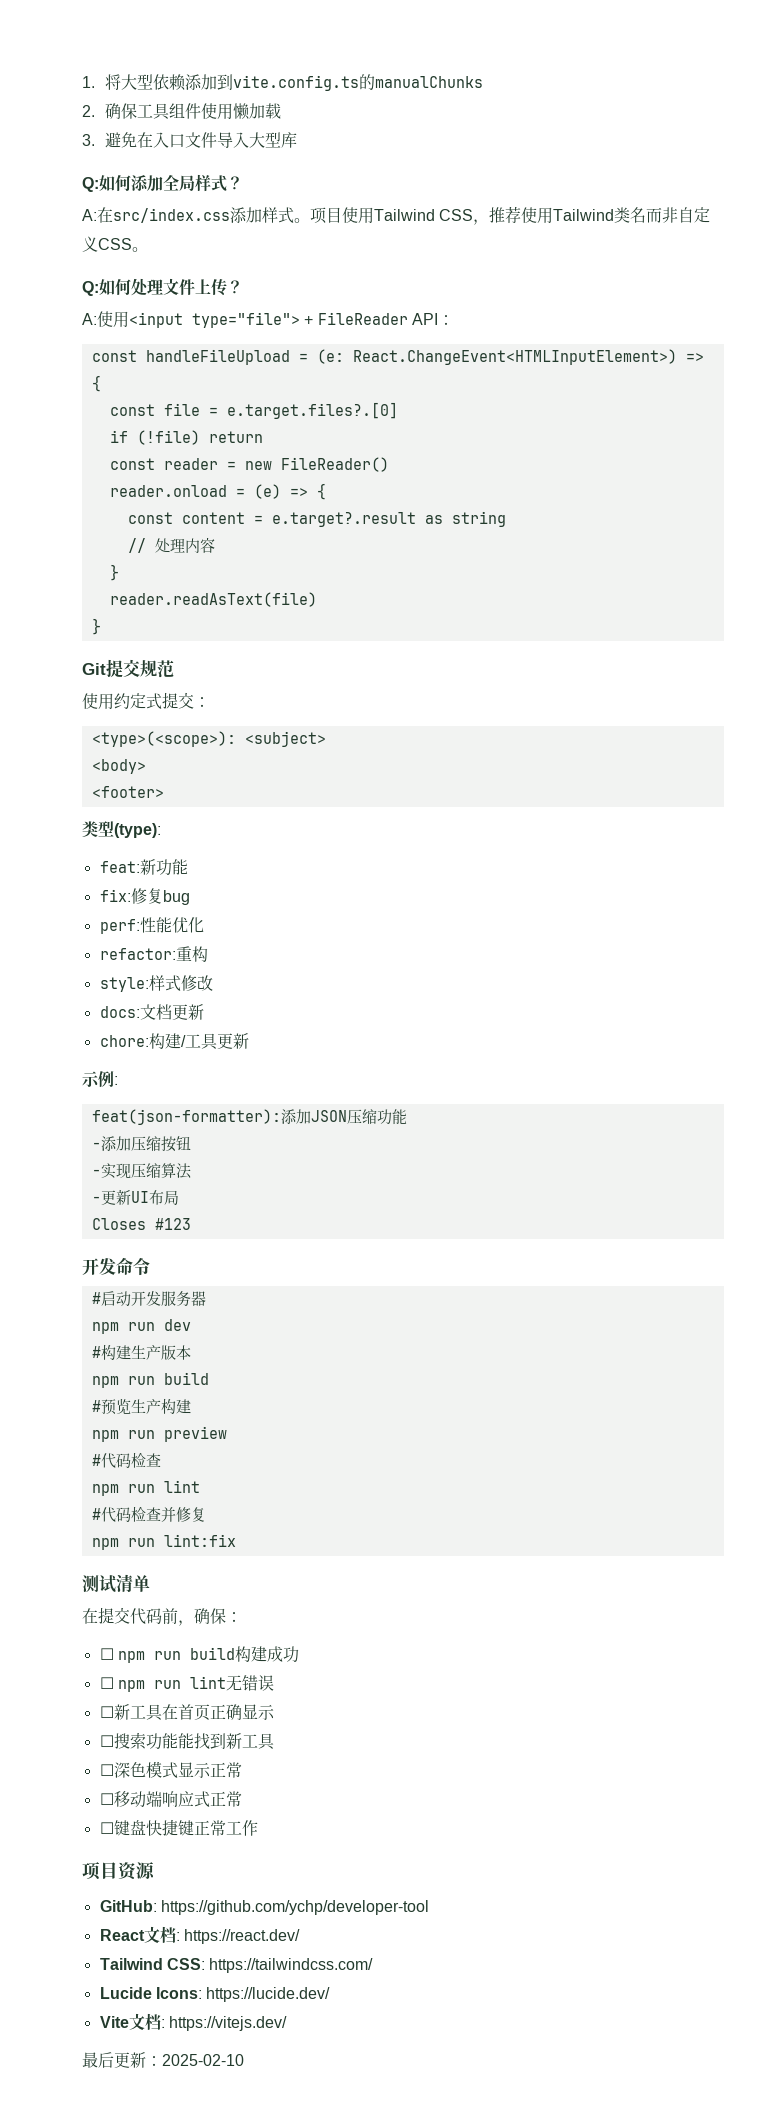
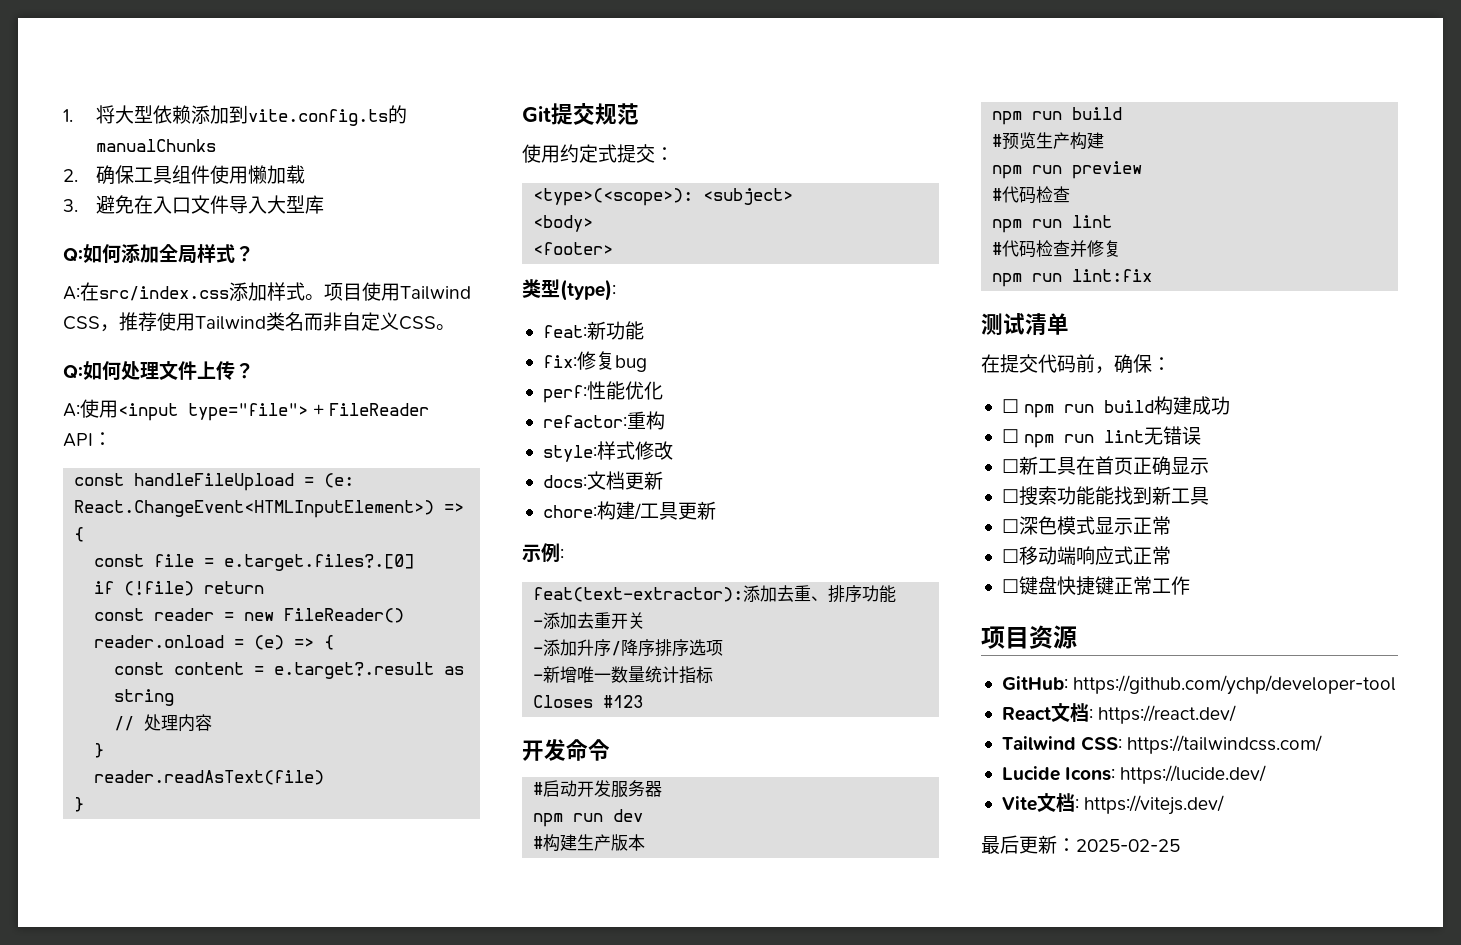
- feat(json-formatter):添加JSON压缩功能
+ feat(text-extractor):添加去重、排序功能
- -添加压缩按钮
- -实现压缩算法
- -更新UI布局
+ -添加去重开关
+ -添加升序/降序排序选项
+ -新增唯一数量统计指标
- 最后更新：2025-02-10
+ 最后更新：2025-02-25

